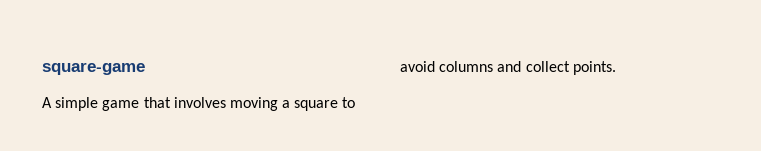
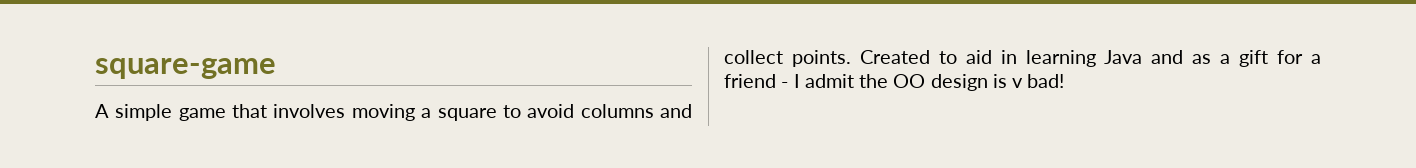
+ Created to aid in learning Java and as a gift for a friend - I admit the OO design is v bad!

